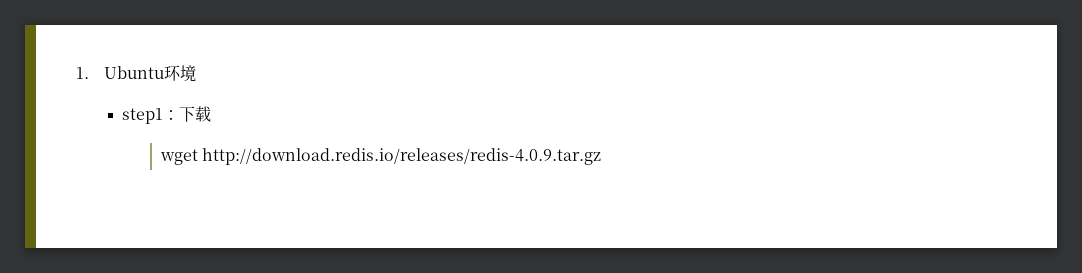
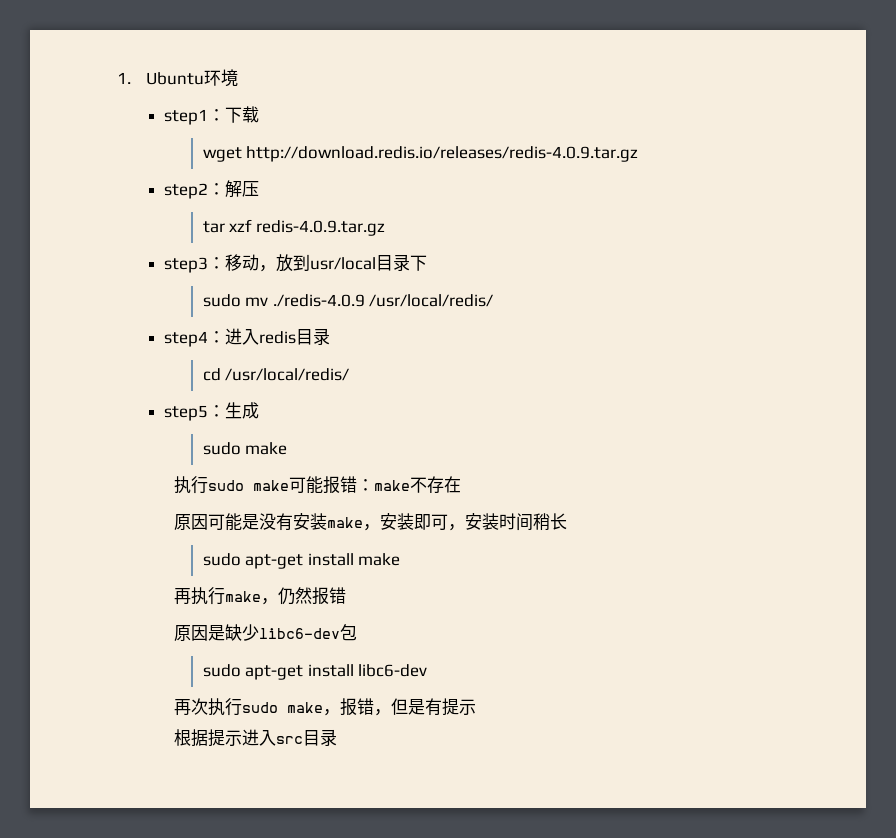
+ step2：解压
+ tar xzf redis-4.0.9.tar.gz
+ step3：移动，放到usr/local⽬录下
+ sudo mv ./redis-4.0.9 /usr/local/redis/
+ step4：进⼊redis⽬录
+ cd /usr/local/redis/
+ step5：生成
+ sudo make
+ 执行sudo make可能报错：make不存在
+ 原因可能是没有安装make，安装即可，安装时间稍长
+ sudo apt-get install make
+ 再执行make，仍然报错
+ 原因是缺少libc6-dev包
+ sudo apt-get install libc6-dev
+ 再次执行sudo make，报错，但是有提示
+ 根据提示进入src目录

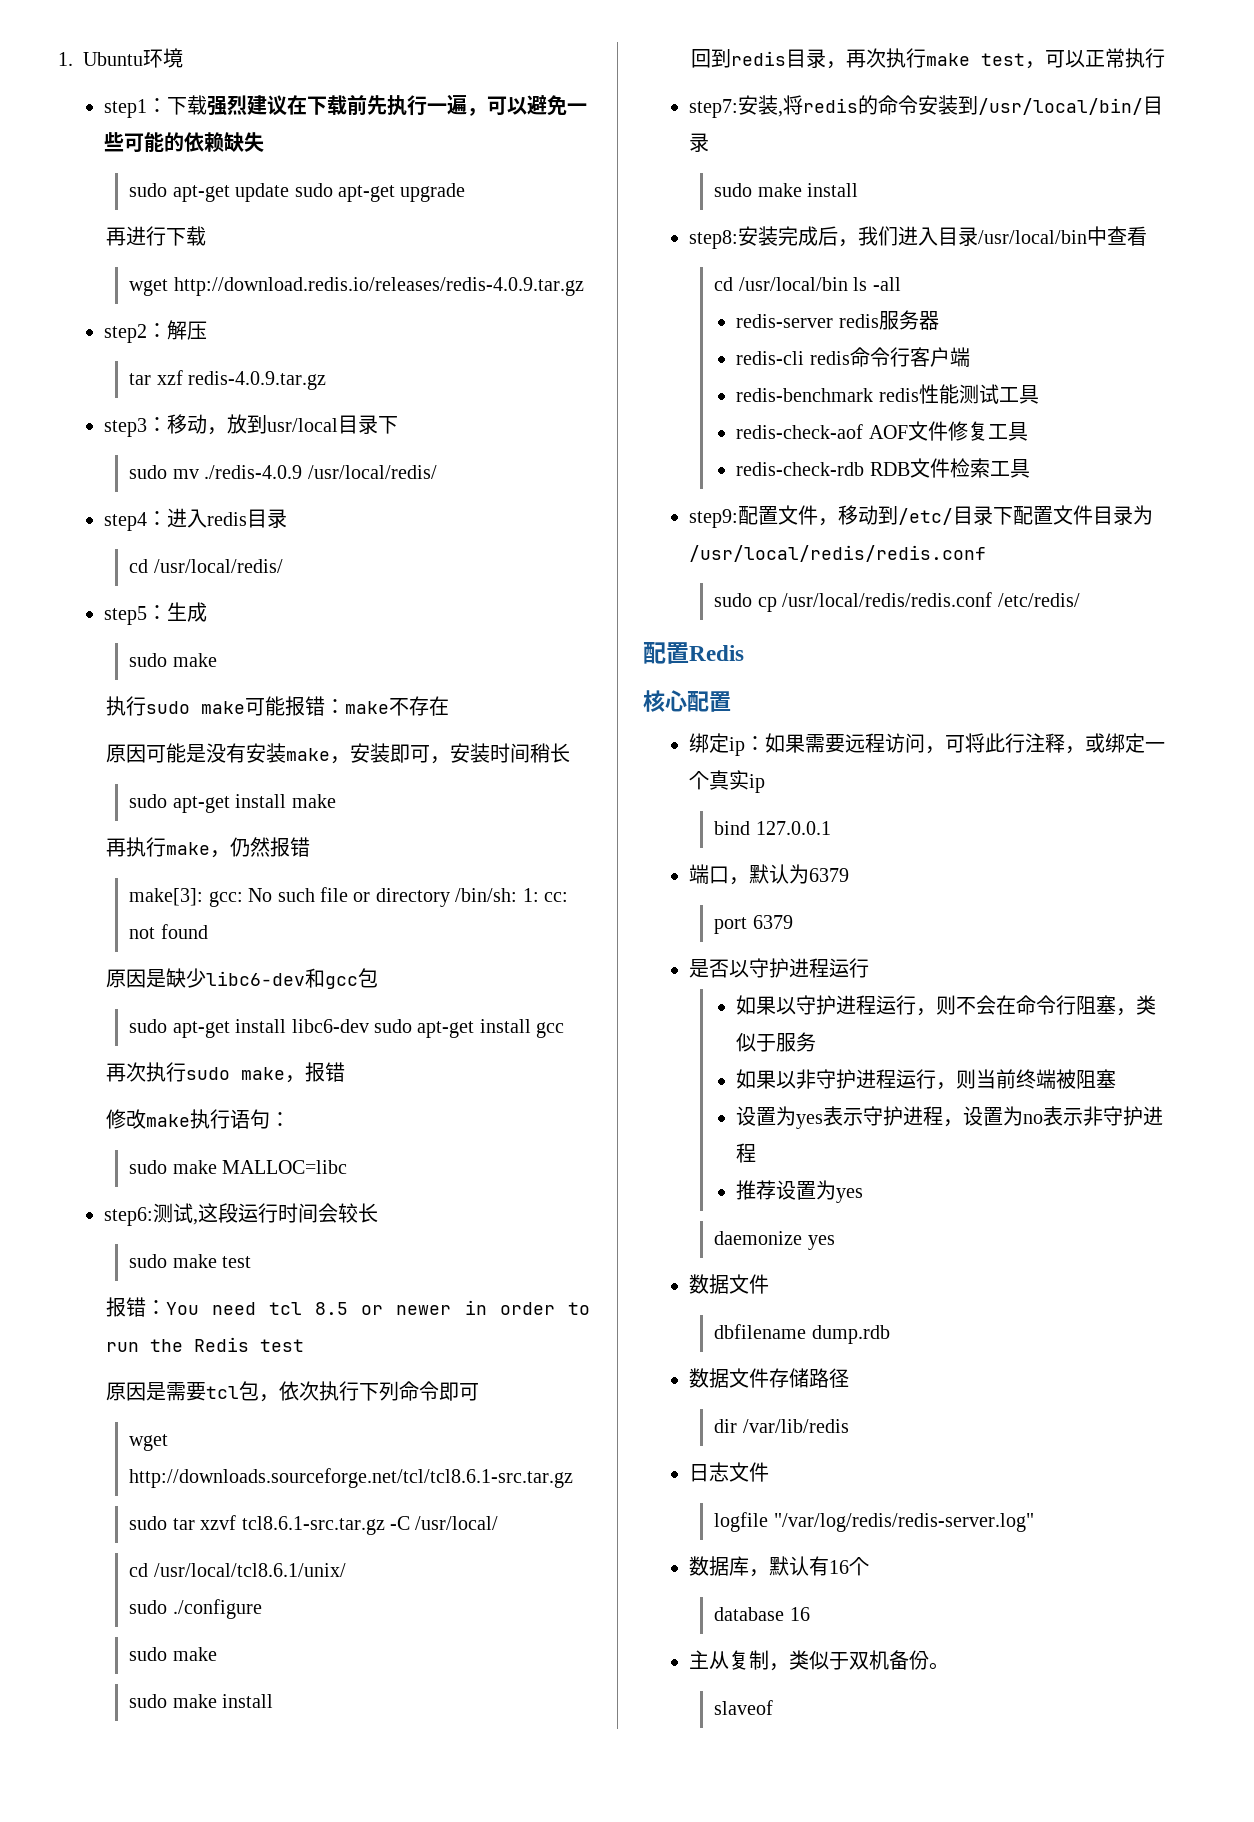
- step1：下载
+ step1：下载强烈建议在下载前先执行一遍，可以避免一些可能的依赖缺失
+ sudo apt-get update sudo apt-get upgrade
+ 再进行下载
+ make[3]: gcc: No such file or directory /bin/sh: 1: cc: not found
- 原因是缺少libc6-dev包
+ 原因是缺少libc6-dev和gcc包
- sudo apt-get install libc6-dev
+ sudo apt-get install libc6-dev sudo apt-get install gcc
- 再次执行sudo make，报错，但是有提示
- 根据提示进入src目录
+ 再次执行sudo make，报错
+ 修改make执行语句：
+ sudo make MALLOC=libc
+ step6:测试,这段运⾏时间会较⻓
+ sudo make test
+ 报错：You need tcl 8.5 or newer in order to run the Redis test
+ 原因是需要tcl包，依次执行下列命令即可
+ wget http://downloads.sourceforge.net/tcl/tcl8.6.1-src.tar.gz
+ sudo tar xzvf tcl8.6.1-src.tar.gz -C /usr/local/
+ cd /usr/local/tcl8.6.1/unix/
+ sudo ./configure
+ sudo make
+ sudo make install
+ 回到redis目录，再次执行make test，可以正常执行
+ step7:安装,将redis的命令安装到/usr/local/bin/⽬录
+ sudo make install
+ step8:安装完成后，我们进入目录/usr/local/bin中查看
+ cd /usr/local/bin ls -all
+ redis-server redis服务器
+ redis-cli redis命令行客户端
+ redis-benchmark redis性能测试工具
+ redis-check-aof AOF文件修复工具
+ redis-check-rdb RDB文件检索工具
+ step9:配置⽂件，移动到/etc/⽬录下配置⽂件⽬录为/usr/local/redis/redis.conf
+ sudo cp /usr/local/redis/redis.conf /etc/redis/
+ 配置Redis
+ 核心配置
+ 绑定ip：如果需要远程访问，可将此⾏注释，或绑定⼀个真实ip
+ bind 127.0.0.1
+ 端⼝，默认为6379
+ port 6379
+ 是否以守护进程运⾏
+ 如果以守护进程运⾏，则不会在命令⾏阻塞，类似于服务
+ 如果以⾮守护进程运⾏，则当前终端被阻塞
+ 设置为yes表示守护进程，设置为no表示⾮守护进程
+ 推荐设置为yes
+ daemonize yes
+ 数据⽂件
+ dbfilename dump.rdb
+ 数据⽂件存储路径
+ dir /var/lib/redis
+ ⽇志⽂件
+ logfile "/var/log/redis/redis-server.log"
+ 数据库，默认有16个
+ database 16
+ 主从复制，类似于双机备份。
+ slaveof

